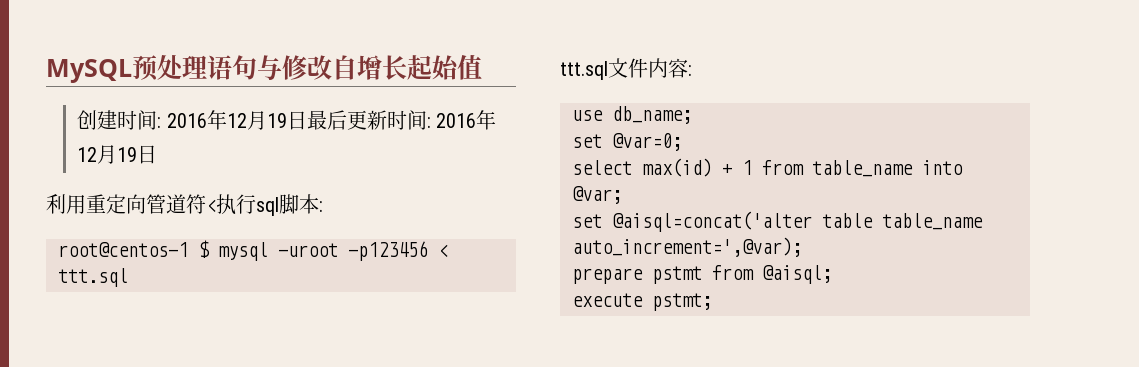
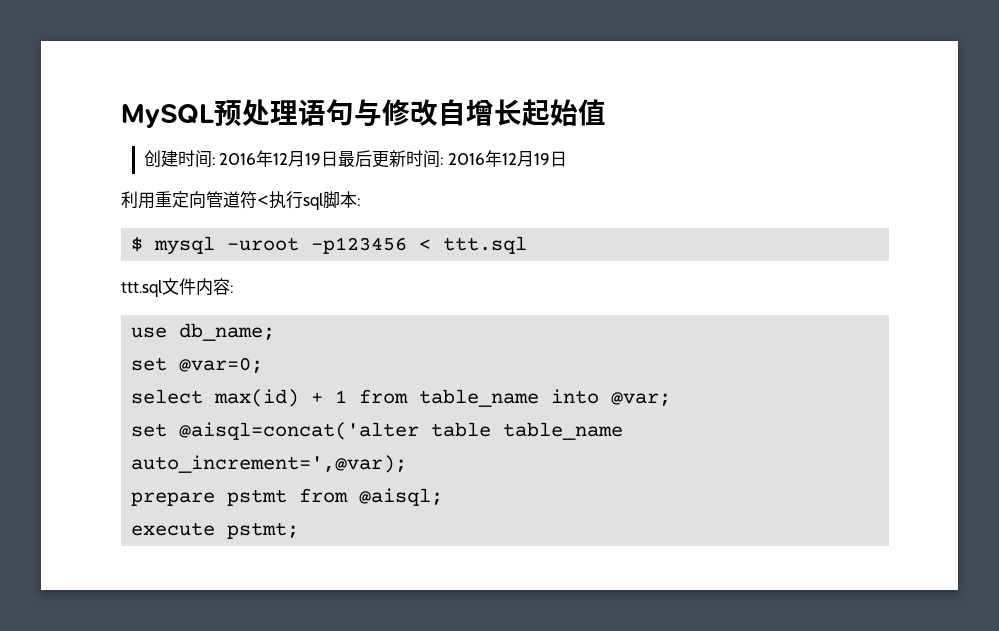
- root@centos-1 $ mysql -uroot -p123456 < ttt.sql
+ $ mysql -uroot -p123456 < ttt.sql

